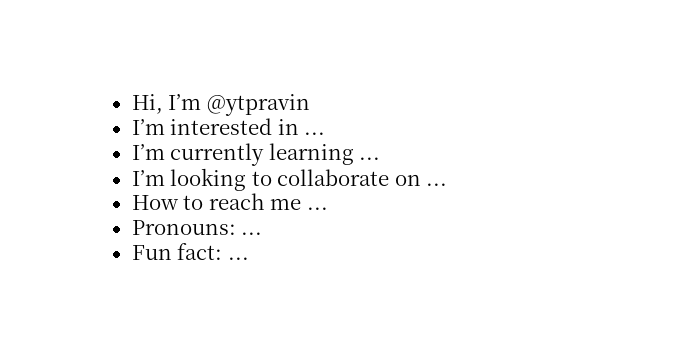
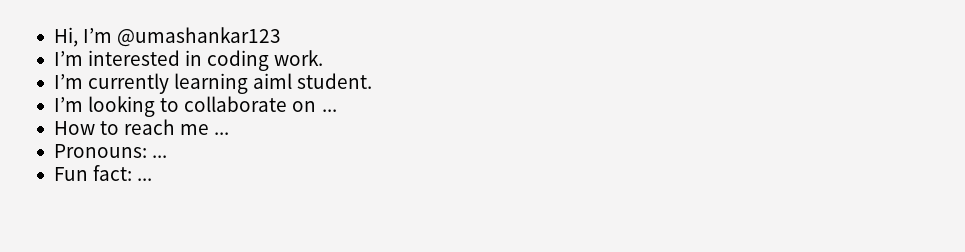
- Hi, I’m @ytpravin
+ Hi, I’m @umashankar123
- I’m interested in ...
+ I’m interested in coding work.
- I’m currently learning ...
+ I’m currently learning aiml student.

